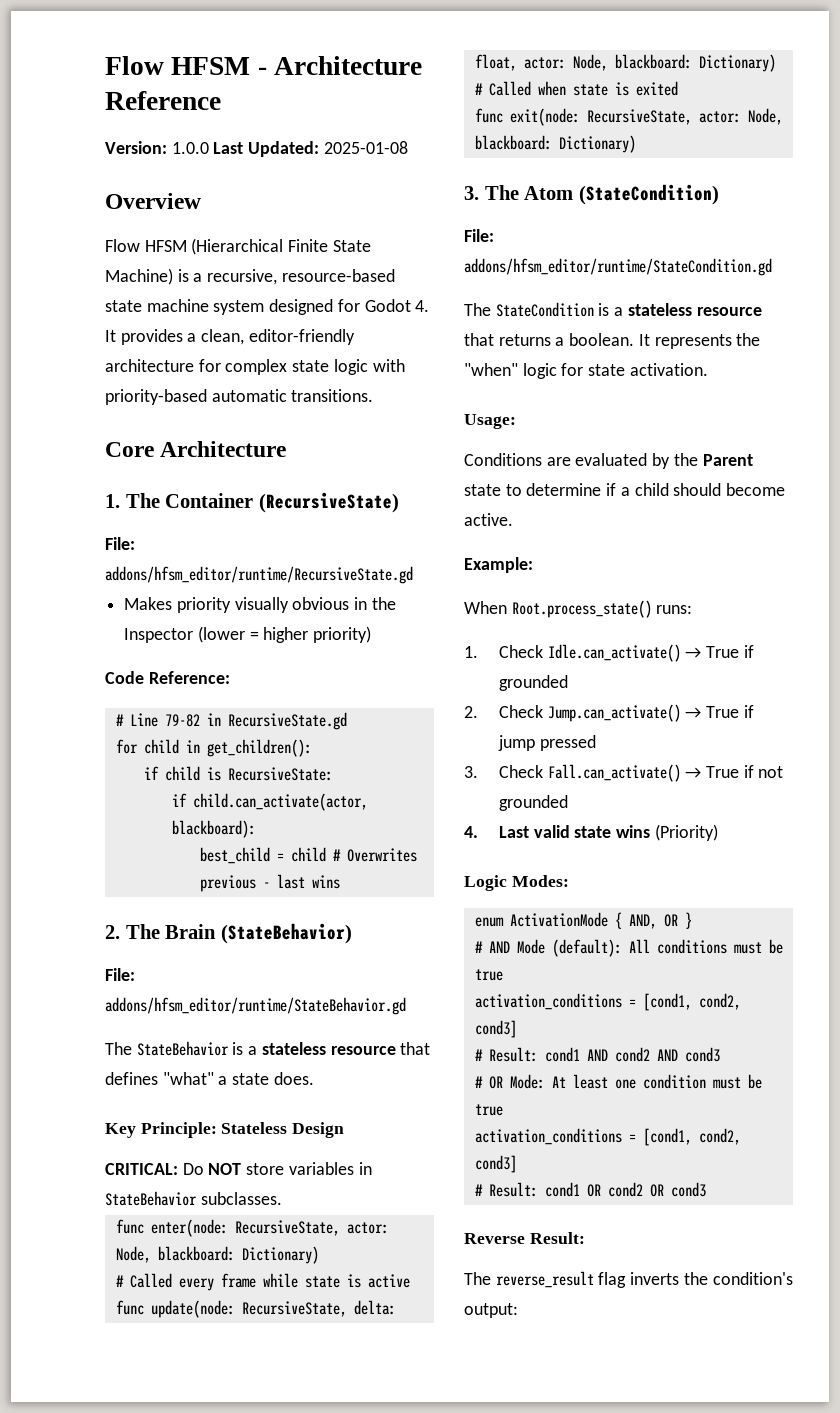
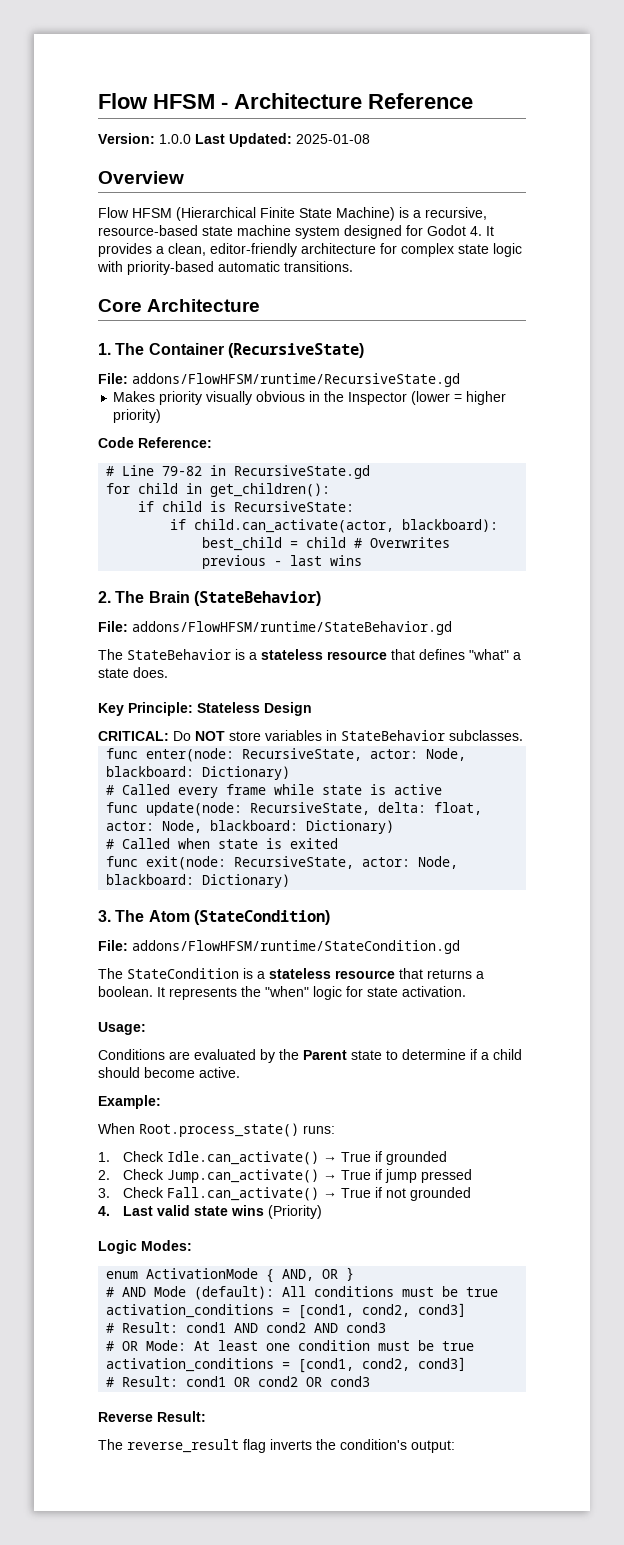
- File: addons/hfsm_editor/runtime/RecursiveState.gd
+ File: addons/FlowHFSM/runtime/RecursiveState.gd
- File: addons/hfsm_editor/runtime/StateBehavior.gd
+ File: addons/FlowHFSM/runtime/StateBehavior.gd
- File: addons/hfsm_editor/runtime/StateCondition.gd
+ File: addons/FlowHFSM/runtime/StateCondition.gd

